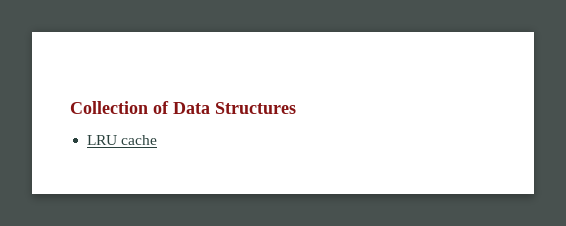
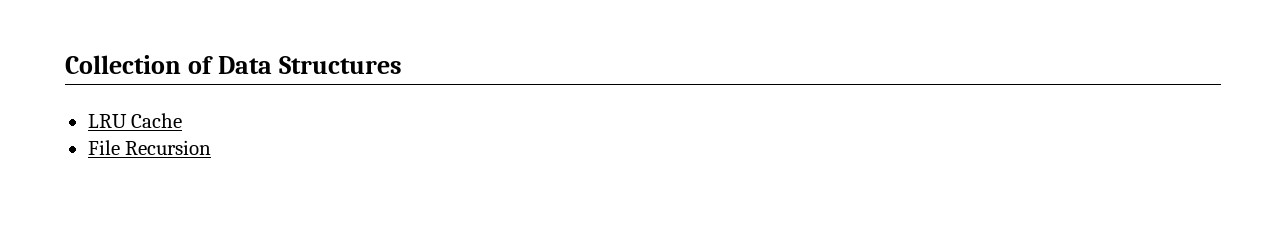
- LRU cache
+ LRU Cache
+ File Recursion

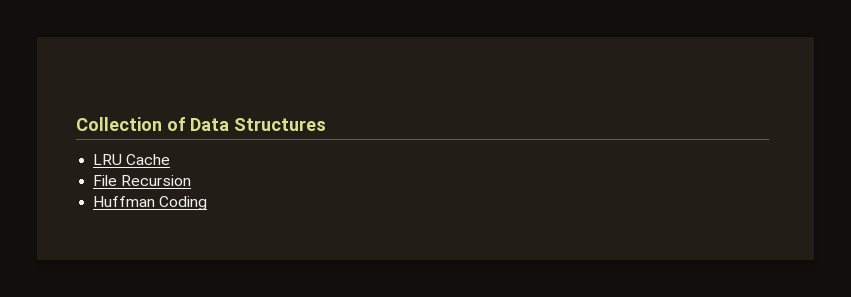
+ Huffman Coding

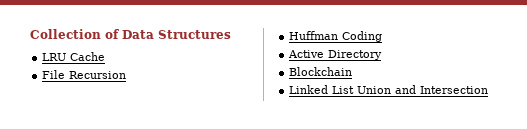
+ Active Directory
+ Blockchain
+ Linked List Union and Intersection

